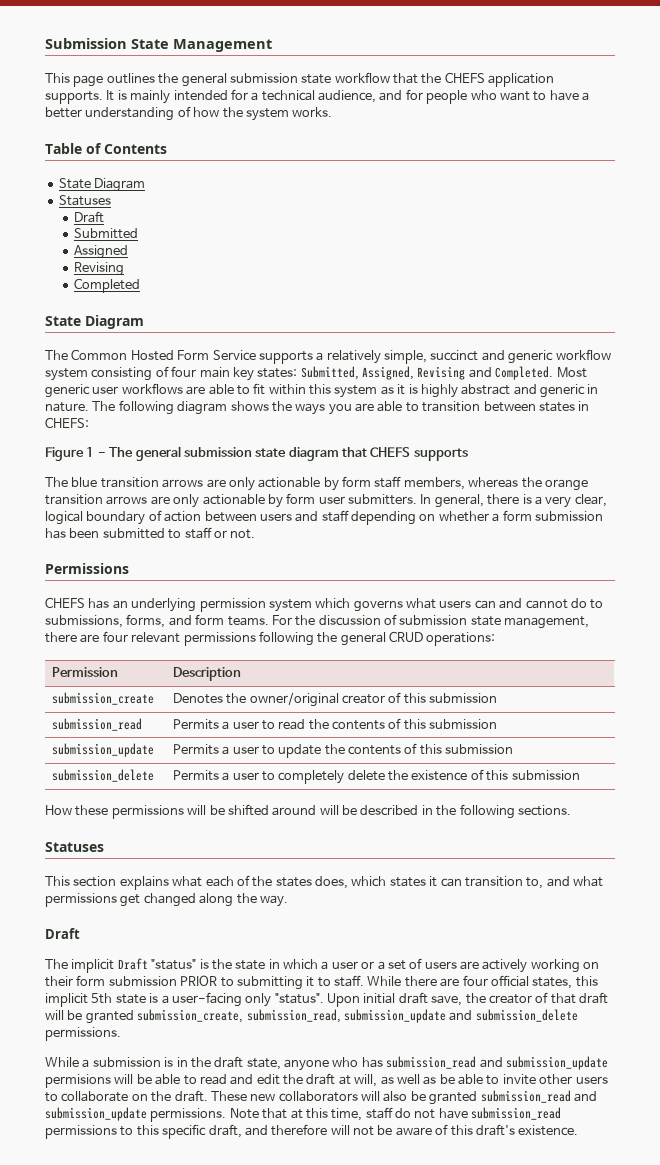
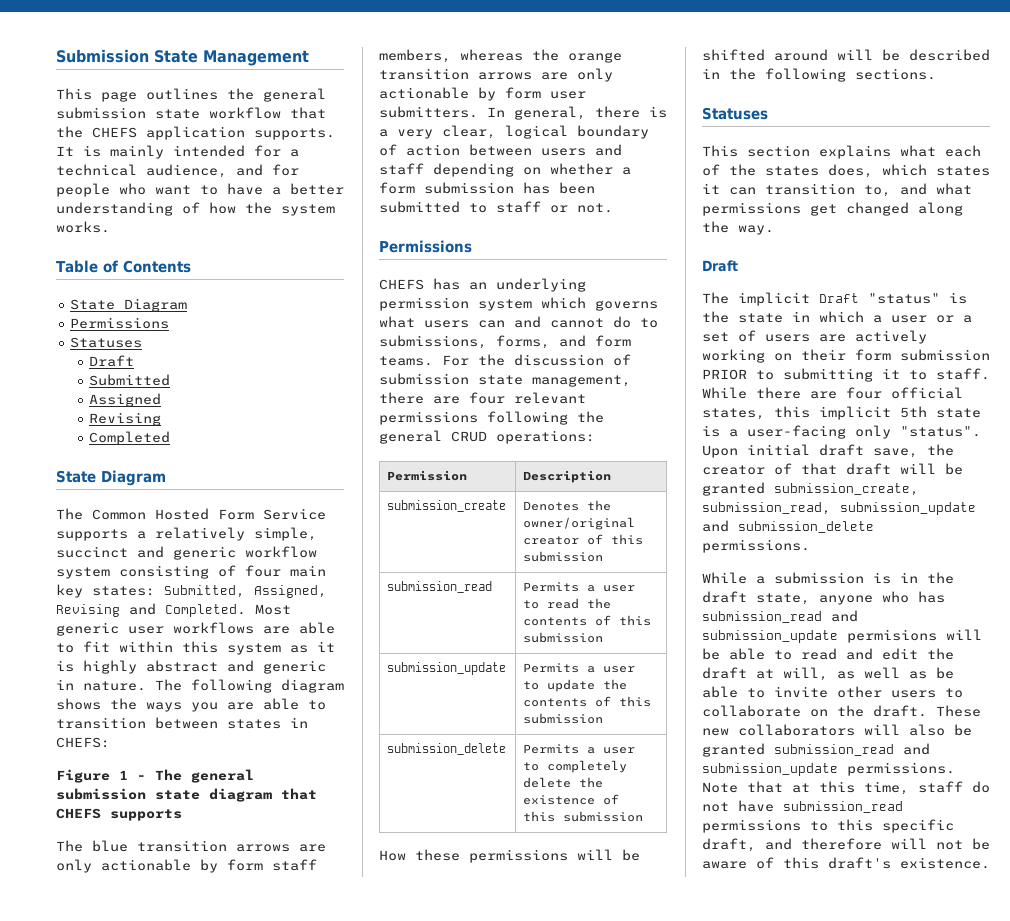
  Table of Contents
  State Diagram
+ Permissions

